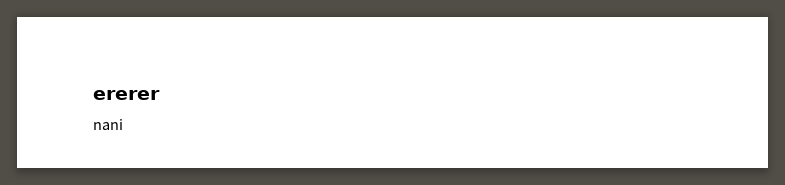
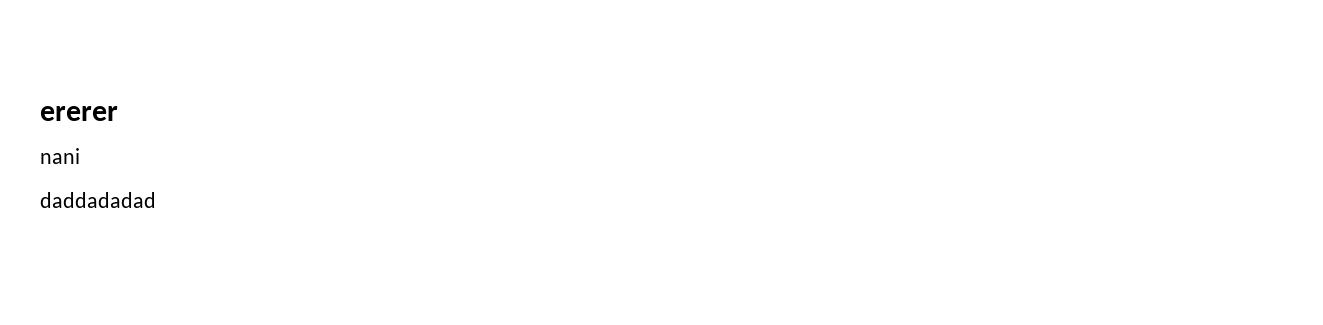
+ daddadadad

